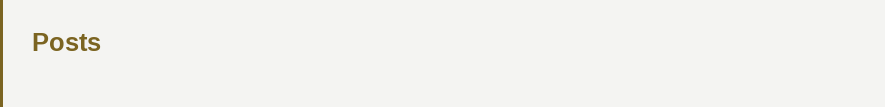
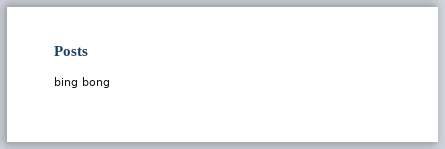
+ bing bong

